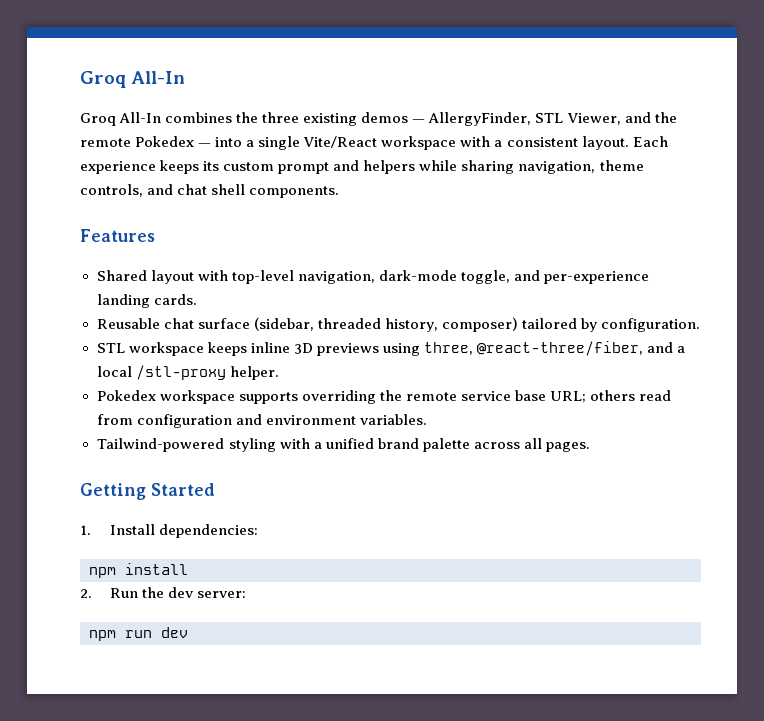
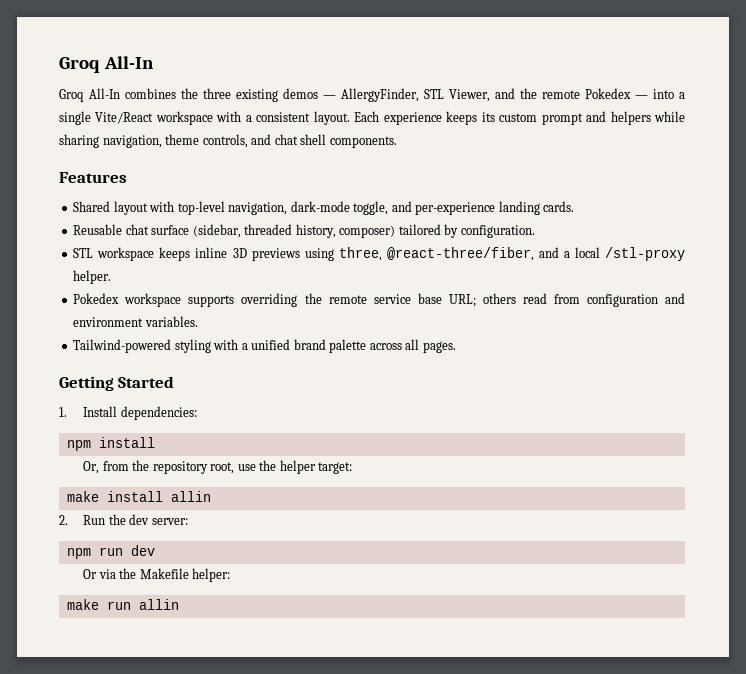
+ Or, from the repository root, use the helper target:
+ make install allin
+ Or via the Makefile helper:
+ make run allin

